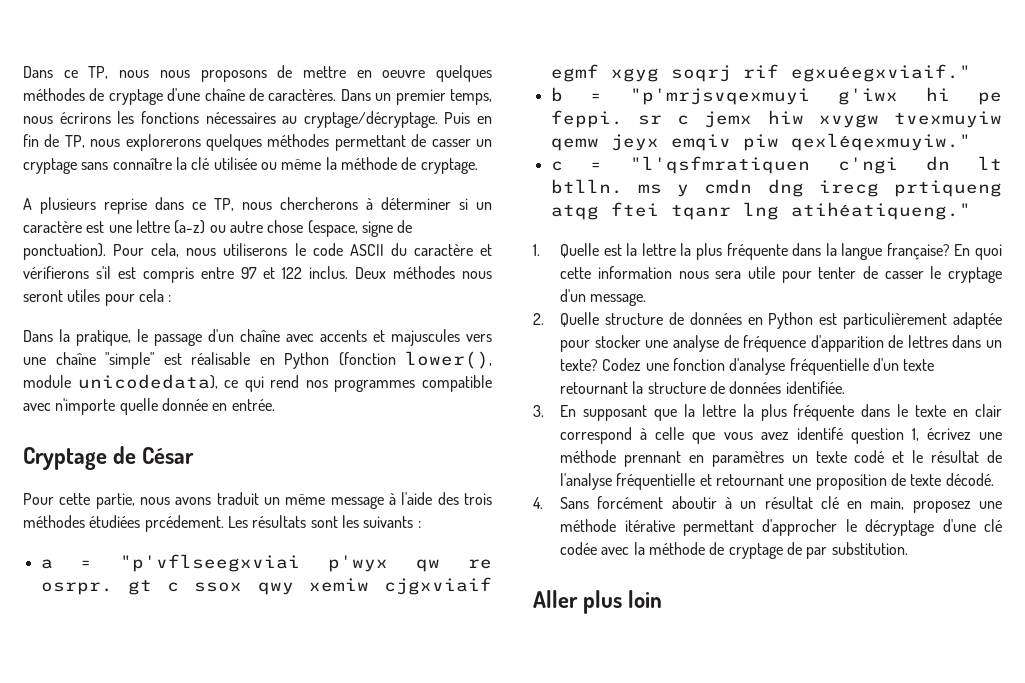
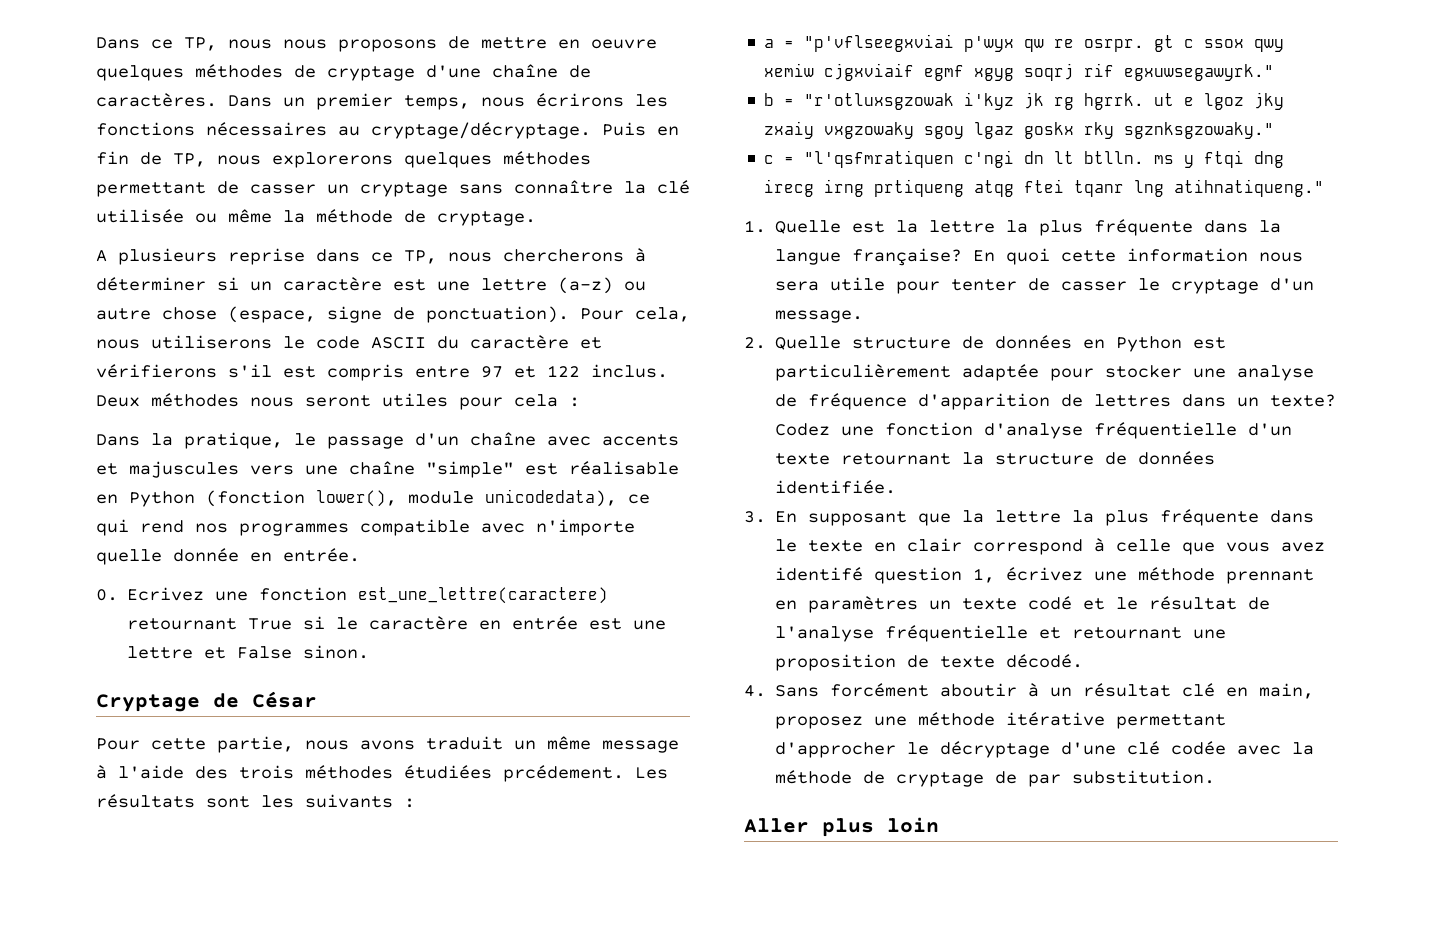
+ 0. Ecrivez une fonction est_une_lettre(caractere) retournant True si le caractère en entrée est une lettre et False sinon.
- a = "p'vflseegxviai p'wyx qw re osrpr. gt c ssox qwy xemiw cjgxviaif egmf xgyg soqrj rif egxuéegxviaif."
+ a = "p'vflseegxviai p'wyx qw re osrpr. gt c ssox qwy xemiw cjgxviaif egmf xgyg soqrj rif egxuwsegawyrk."
- b = "p'mrjsvqexmuyi g'iwx hi pe feppi. sr c jemx hiw xvygw tvexmuyiw qemw jeyx emqiv piw qexléqexmuyiw."
+ b = "r'otluxsgzowak i'kyz jk rg hgrrk. ut e lgoz jky zxaiy vxgzowaky sgoy lgaz goskx rky sgznksgzowaky."
- c = "l'qsfmratiquen c'ngi dn lt btlln. ms y cmdn dng irecg prtiqueng atqg ftei tqanr lng atihéatiqueng."
+ c = "l'qsfmratiquen c'ngi dn lt btlln. ms y ftqi dng irecg irng prtiqueng atqg ftei tqanr lng atihnatiqueng."

